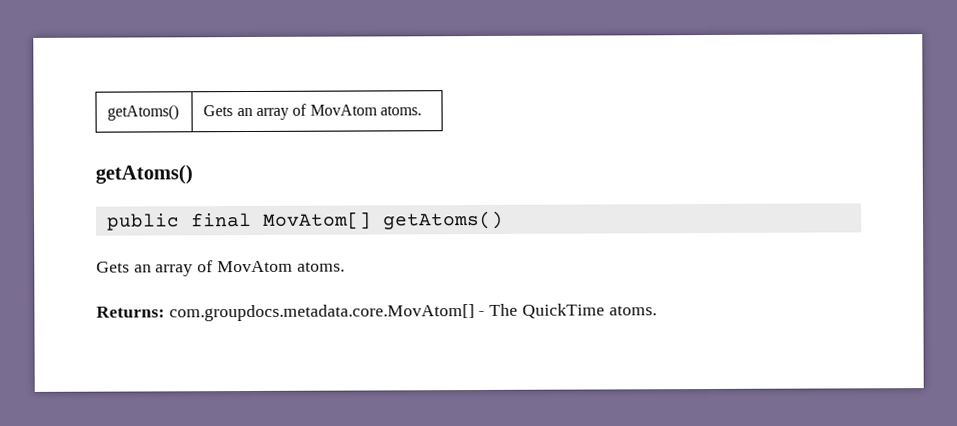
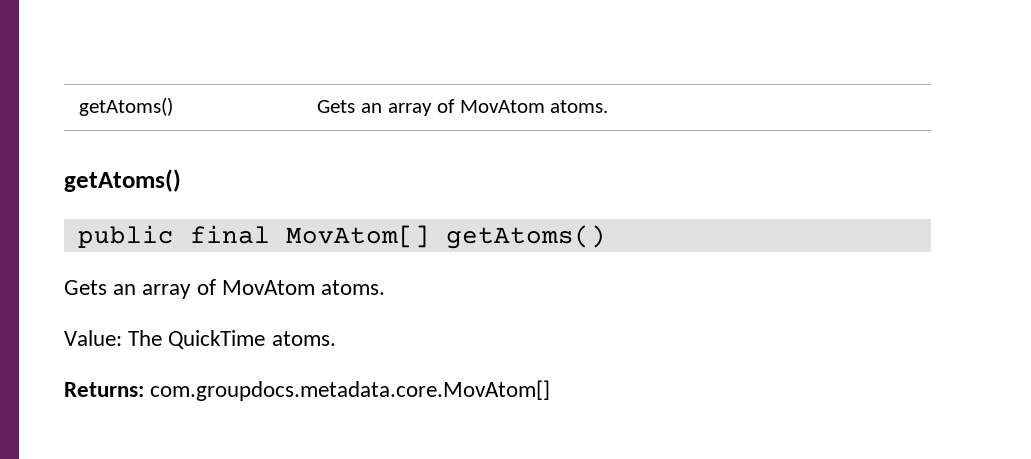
- Returns: com.groupdocs.metadata.core.MovAtom[] - The QuickTime atoms.
+ Value: The QuickTime atoms.
+ Returns: com.groupdocs.metadata.core.MovAtom[]

